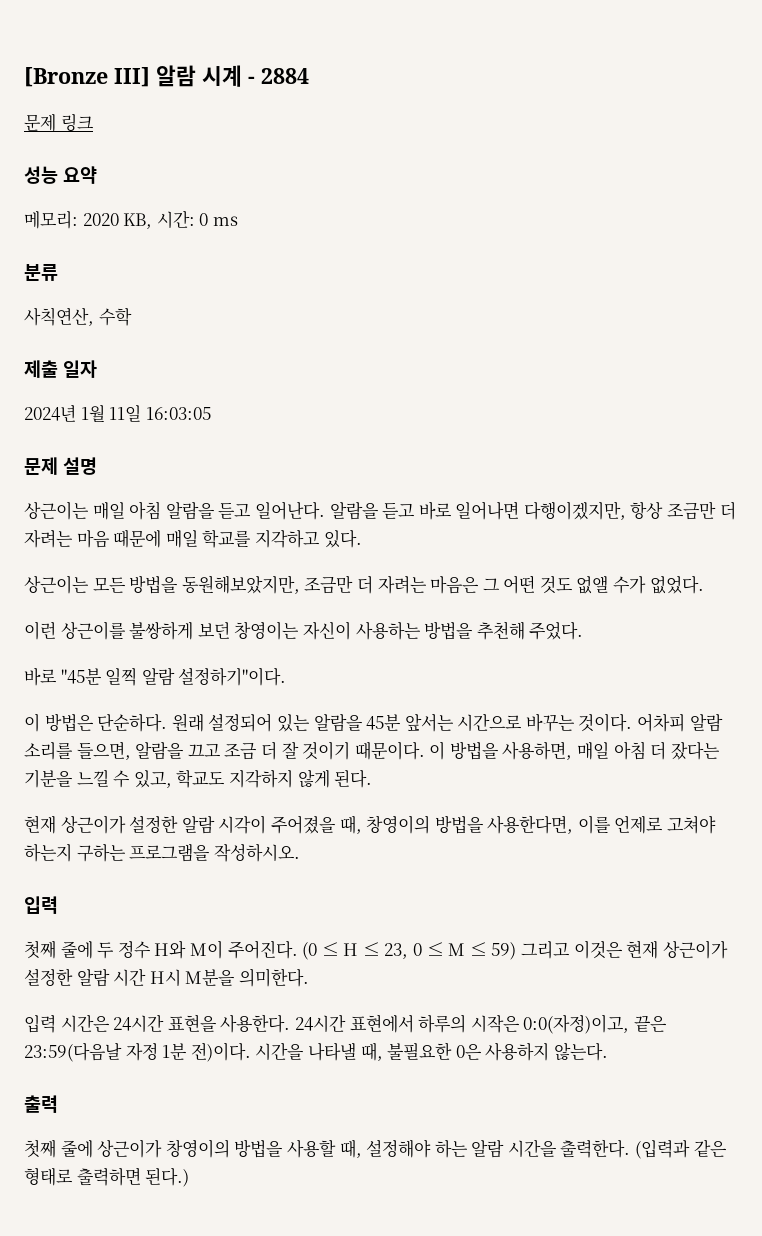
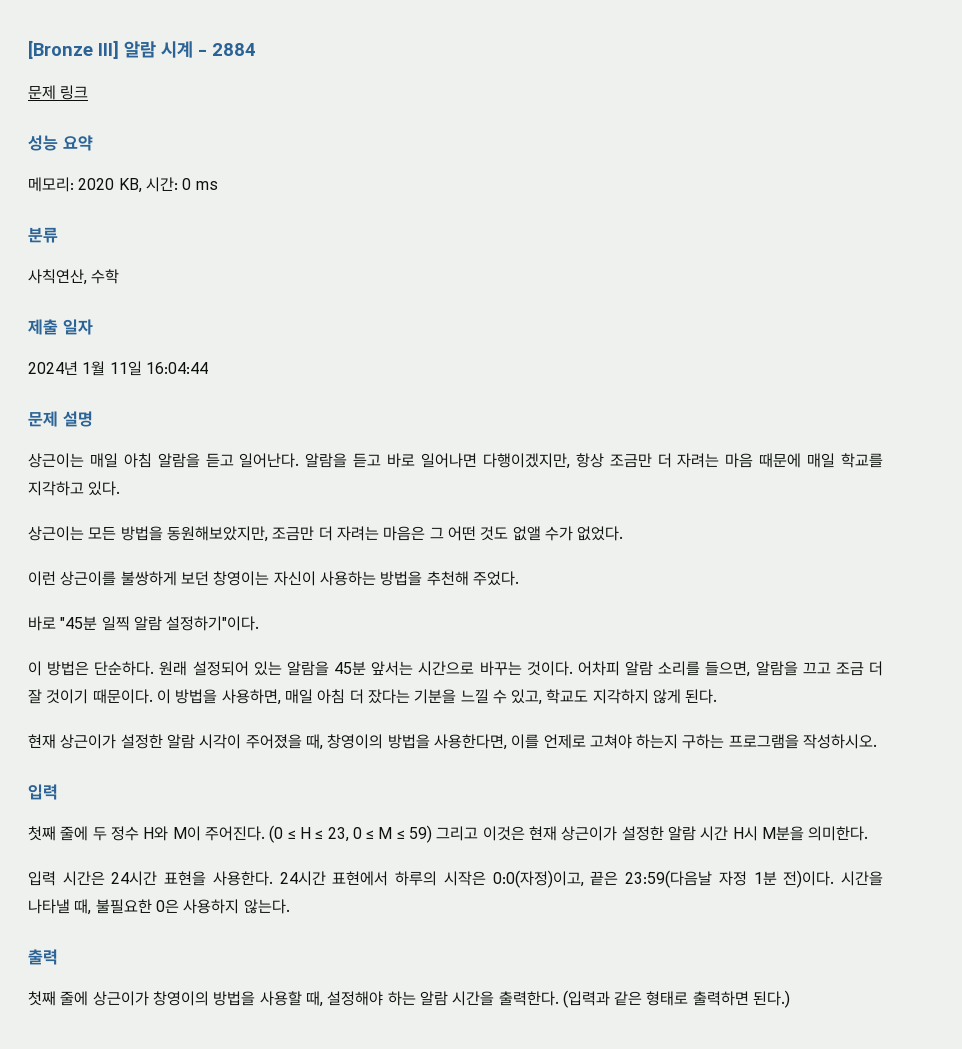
- 2024년 1월 11일 16:03:05
+ 2024년 1월 11일 16:04:44

